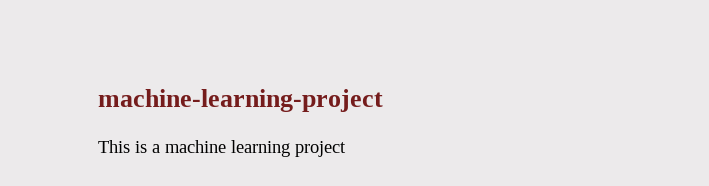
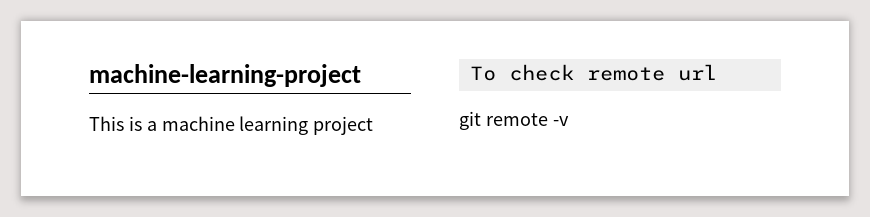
+ To check remote url
+ git remote -v

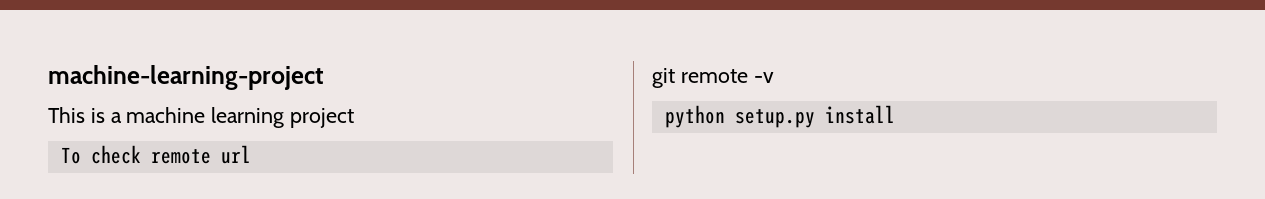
+ python setup.py install

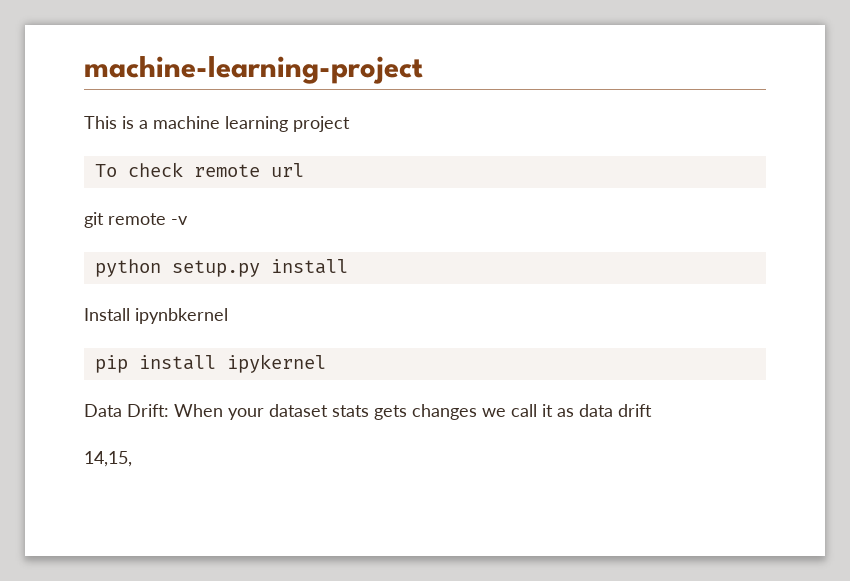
+ Install ipynbkernel
+ pip install ipykernel
+ Data Drift: When your dataset stats gets changes we call it as data drift
+ 14,15,

